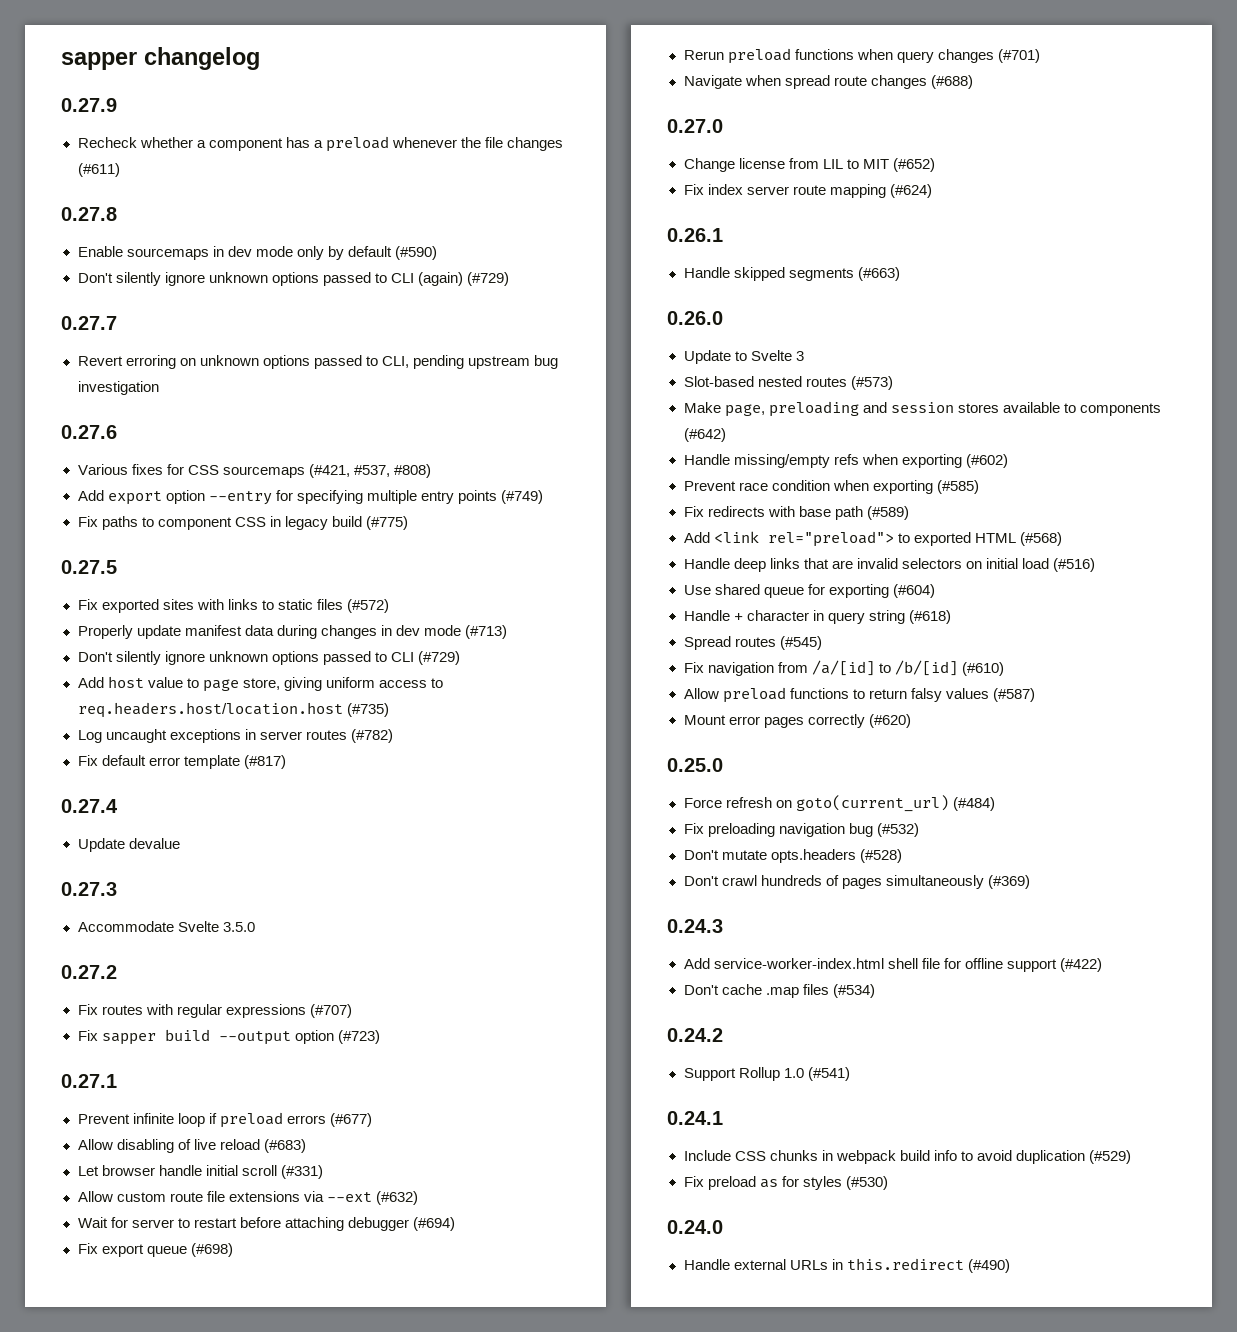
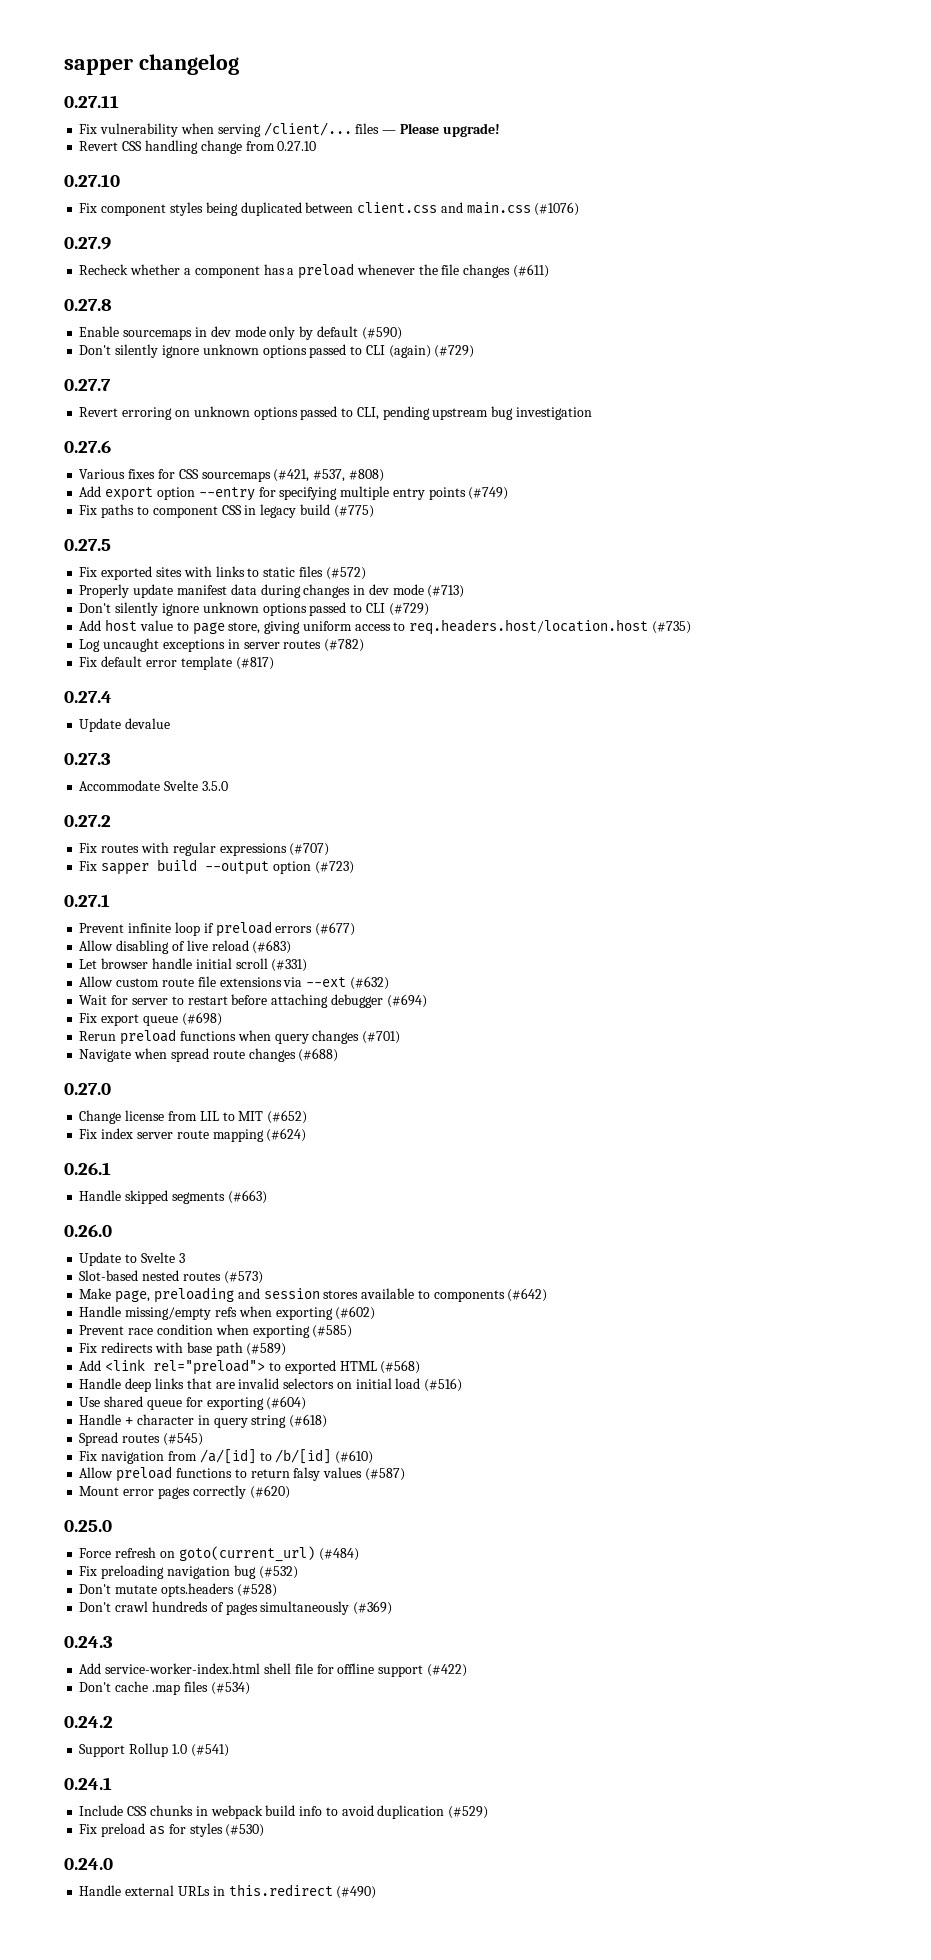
+ 0.27.11
+ Fix vulnerability when serving /client/... files — Please upgrade!
+ Revert CSS handling change from 0.27.10
+ 0.27.10
+ Fix component styles being duplicated between client.css and main.css (#1076)

